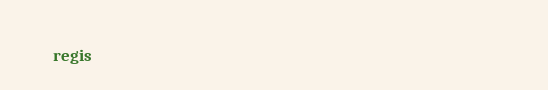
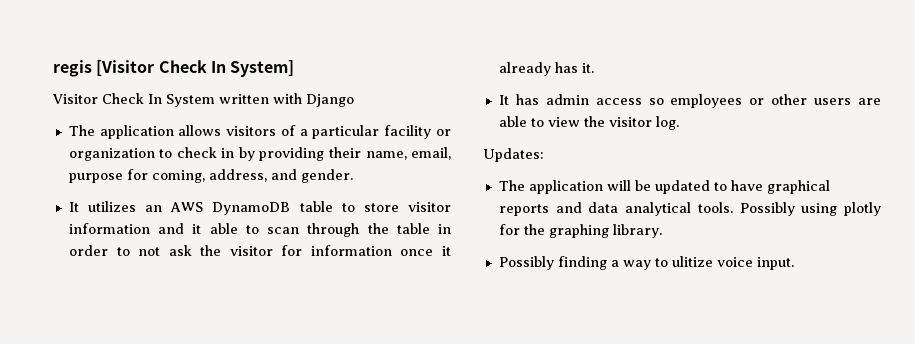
- regis
+ regis [Visitor Check In System]
+ Visitor Check In System written with Django
+ The application allows visitors of a particular facility or organization to check in by providing their name, email, purpose for coming, address, and gender.
+ It utilizes an AWS DynamoDB table to store visitor information and it able to scan through the table in order to not ask the visitor for information once it already has it.
+ It has admin access so employees or other users are able to view the visitor log.
+ Updates:
+ The application will be updated to have graphical reports and data analytical tools. Possibly using plotly for the graphing library.
+ Possibly finding a way to ulitize voice input.

